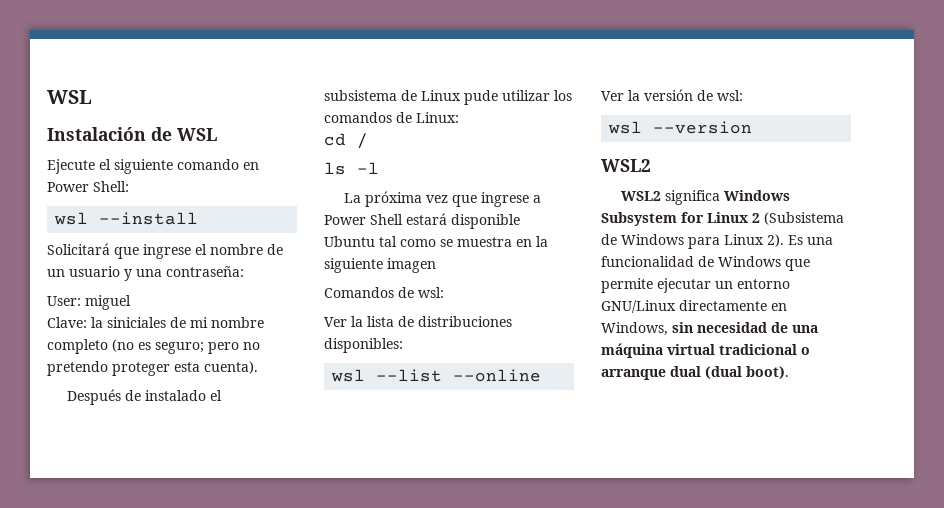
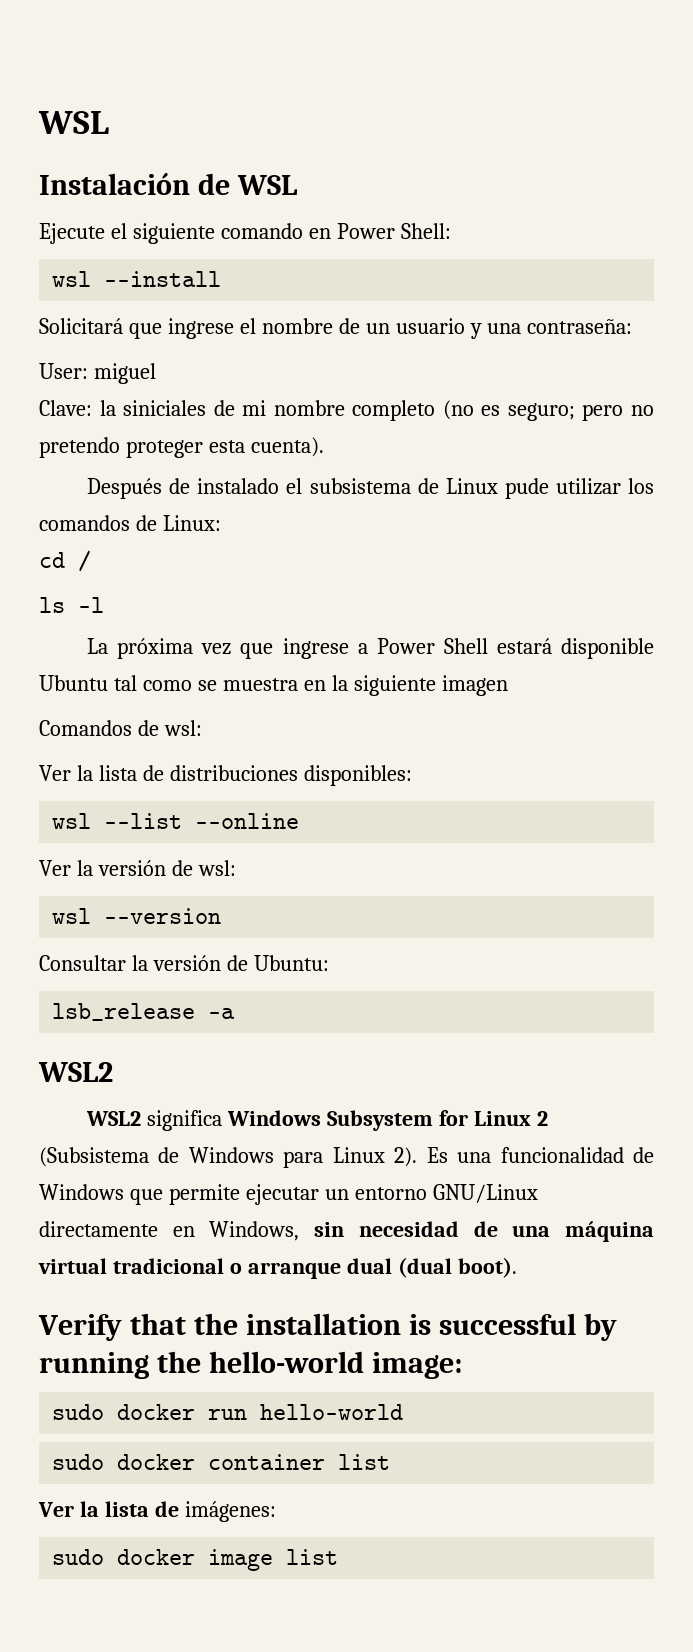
+ Consultar la versión de Ubuntu:
+ lsb_release -a
+ Verify that the installation is successful by running the hello-world image:
+ sudo docker run hello-world
+ sudo docker container list
+ Ver la lista de imágenes:
+ sudo docker image list

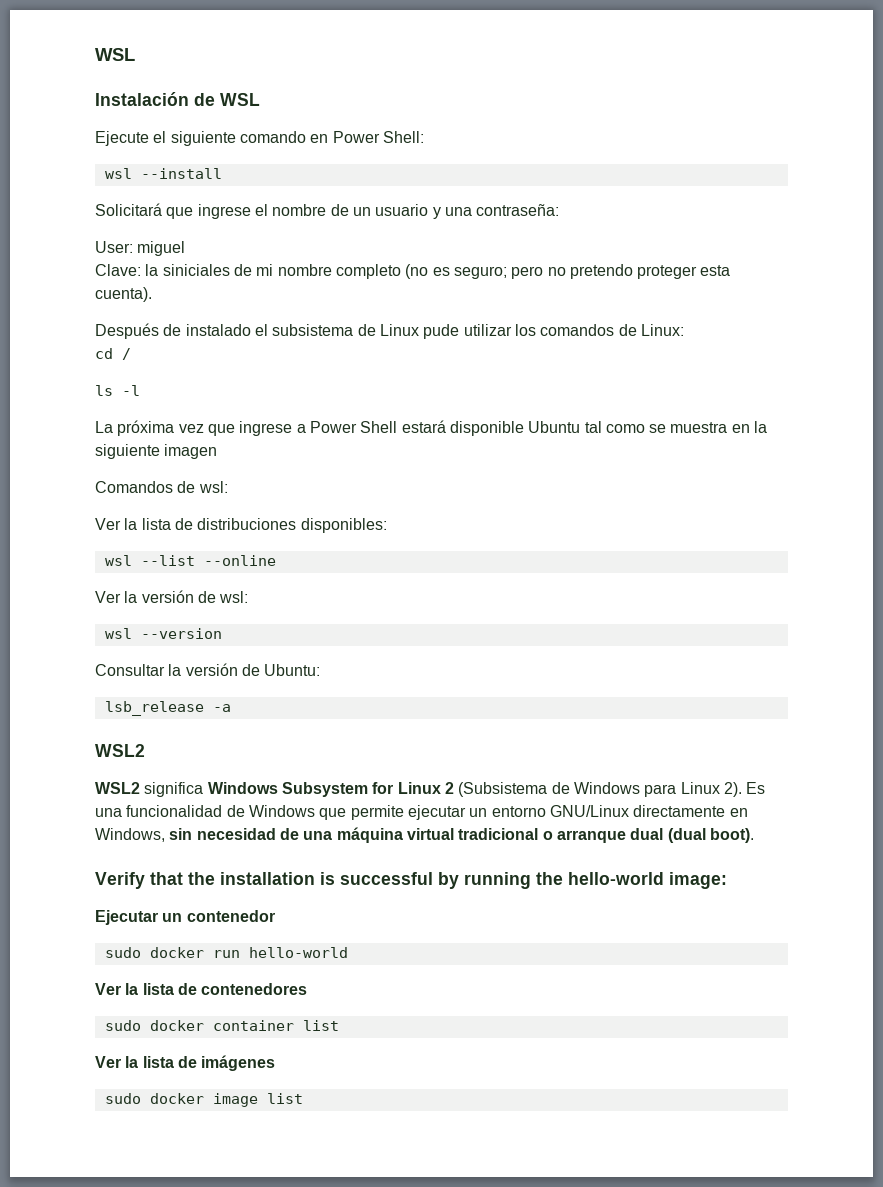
+ Ejecutar un contenedor
+ Ver la lista de contenedores
- Ver la lista de imágenes:
+ Ver la lista de imágenes

